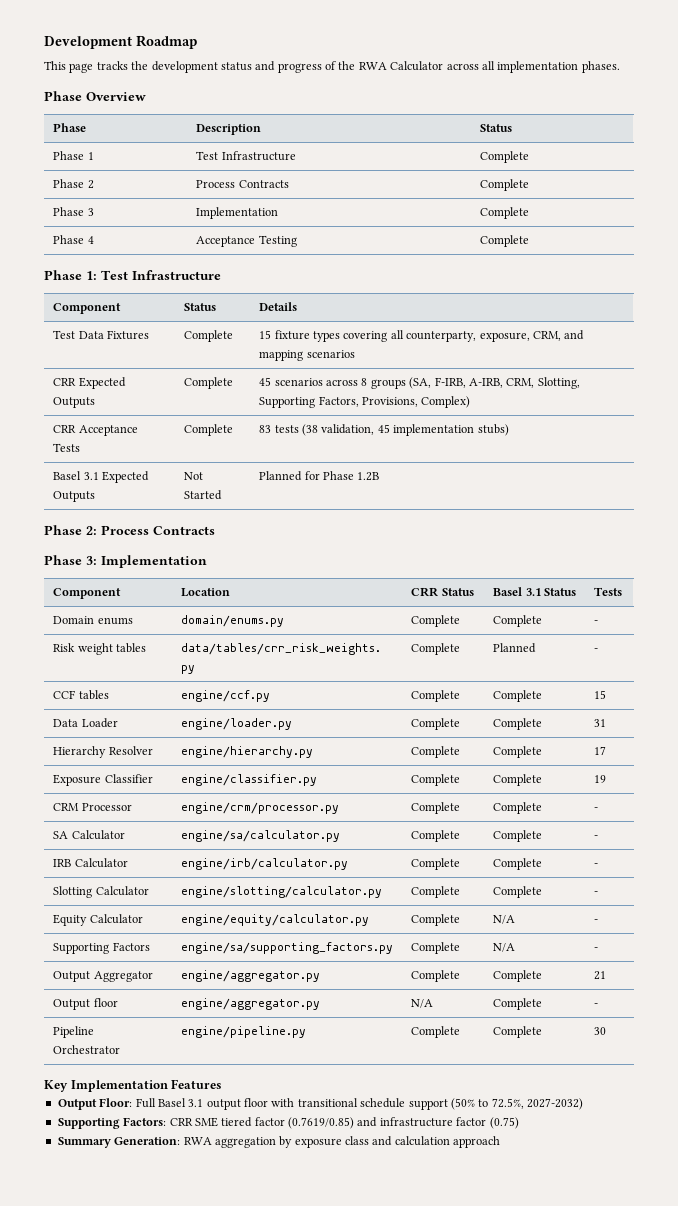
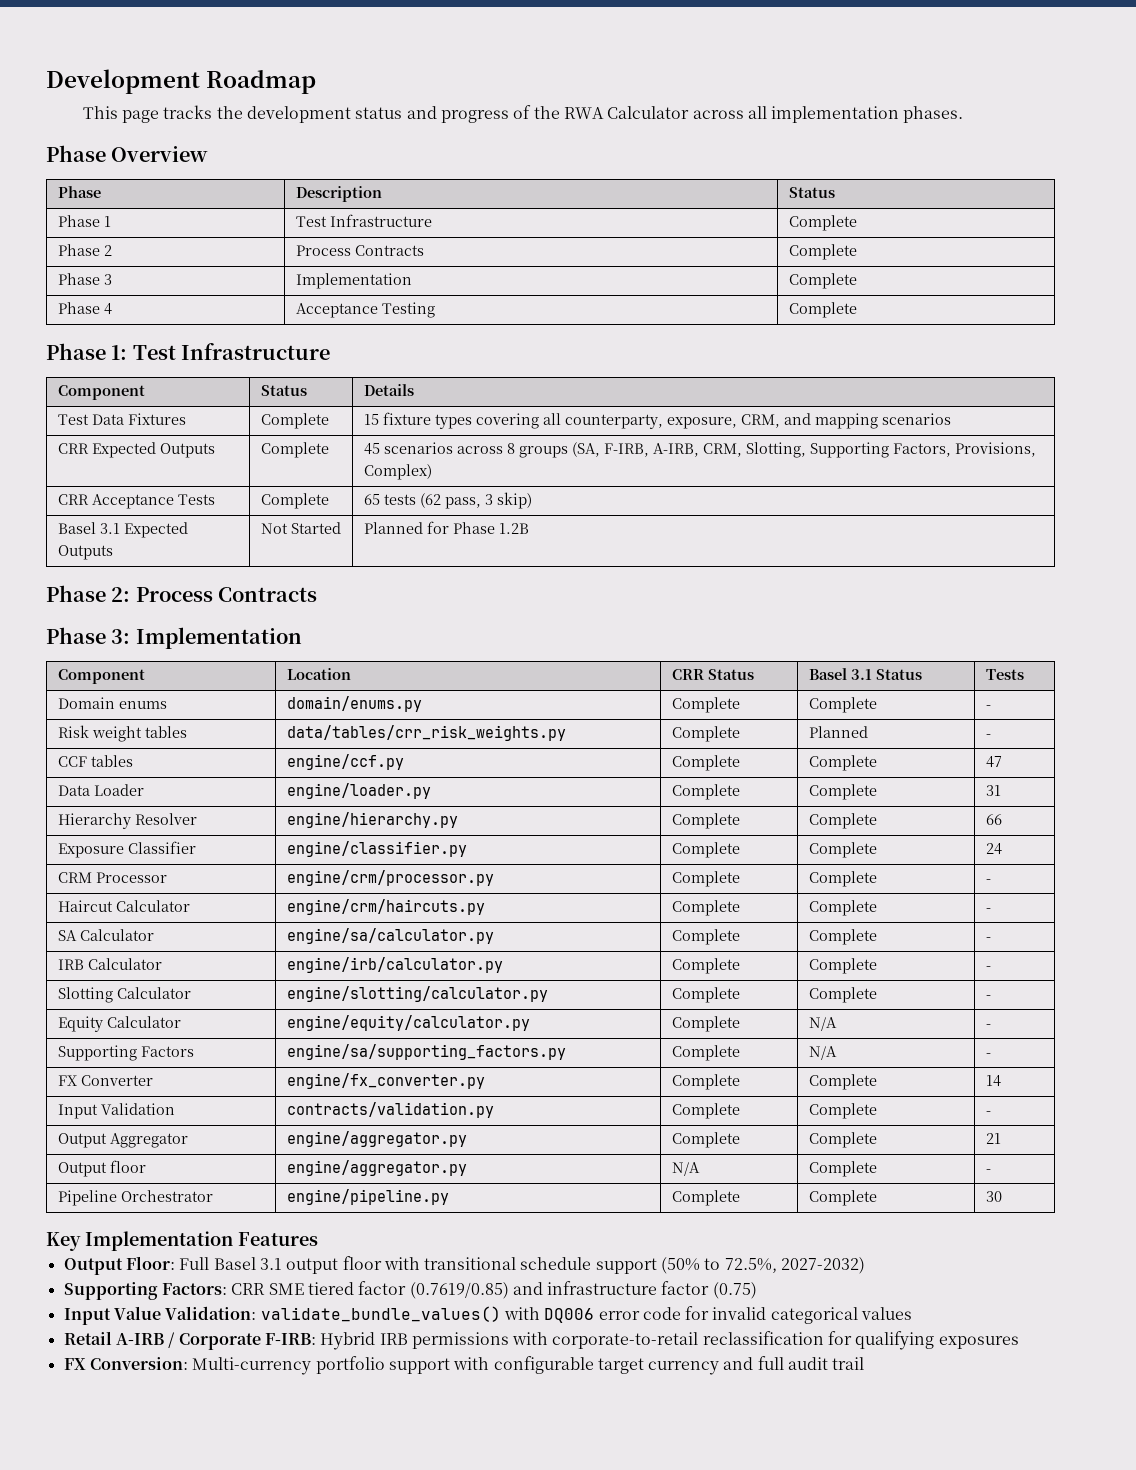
- CRR Acceptance Tests | Complete | 83 tests (38 validation, 45 implementation stubs)
+ CRR Acceptance Tests | Complete | 65 tests (62 pass, 3 skip)
- CCF tables | engine/ccf.py | Complete | Complete | 15
+ CCF tables | engine/ccf.py | Complete | Complete | 47
- Hierarchy Resolver | engine/hierarchy.py | Complete | Complete | 17
+ Hierarchy Resolver | engine/hierarchy.py | Complete | Complete | 66
- Exposure Classifier | engine/classifier.py | Complete | Complete | 19
+ Exposure Classifier | engine/classifier.py | Complete | Complete | 24
+ Haircut Calculator | engine/crm/haircuts.py | Complete | Complete | -
+ FX Converter | engine/fx_converter.py | Complete | Complete | 14
+ Input Validation | contracts/validation.py | Complete | Complete | -
- Summary Generation: RWA aggregation by exposure class and calculation approach
+ Input Value Validation: validate_bundle_values() with DQ006 error code for invalid categorical values
+ Retail A-IRB / Corporate F-IRB: Hybrid IRB permissions with corporate-to-retail reclassification for qualifying exposures
+ FX Conversion: Multi-currency portfolio support with configurable target currency and full audit trail

